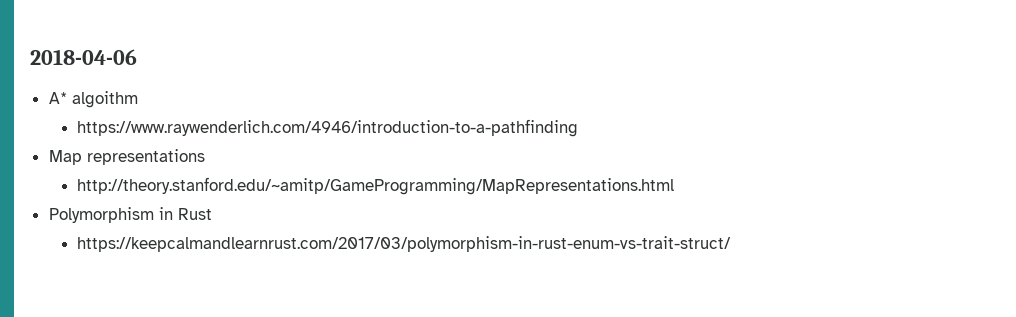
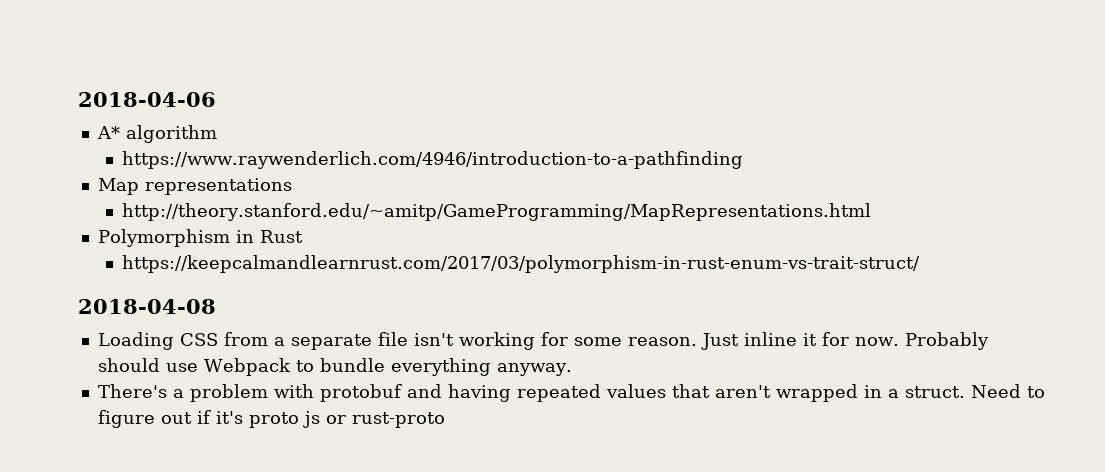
- A* algoithm
+ A* algorithm
+ 2018-04-08
+ Loading CSS from a separate file isn't working for some reason. Just inline it for now. Probably should use Webpack to bundle everything anyway.
+ There's a problem with protobuf and having repeated values that aren't wrapped in a struct. Need to figure out if it's proto js or rust-proto

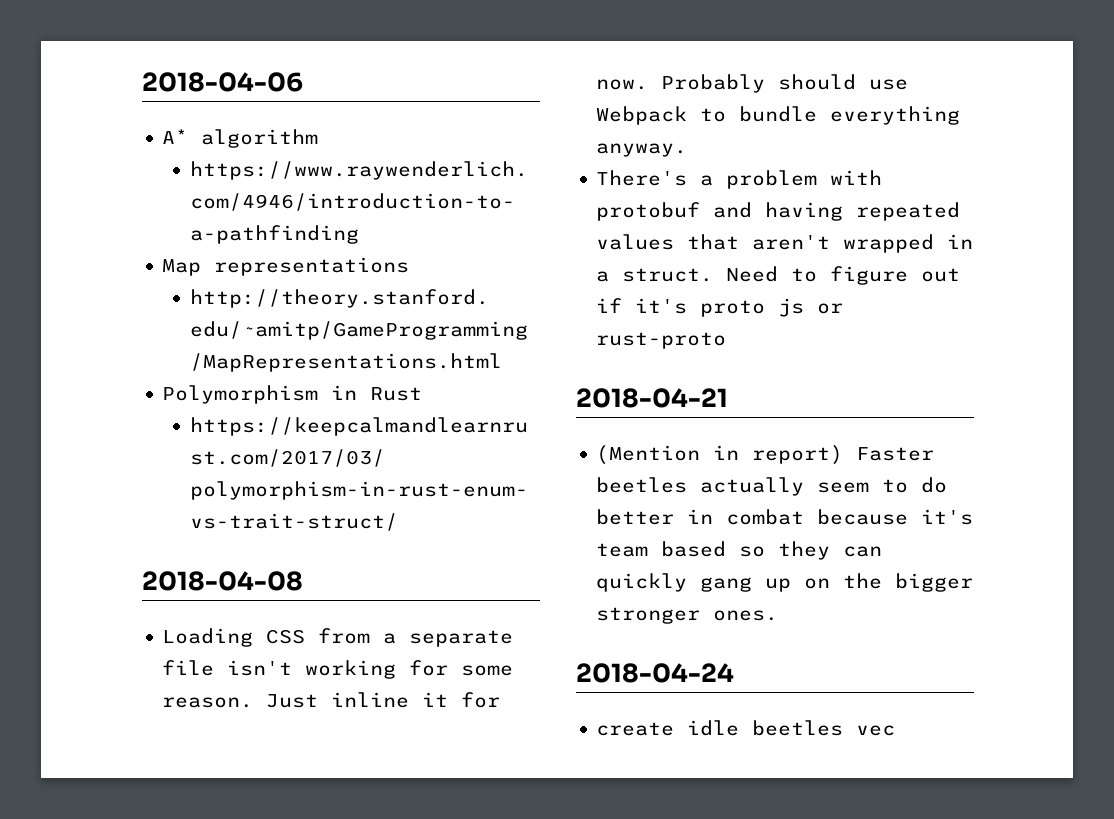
+ 2018-04-21
+ (Mention in report) Faster beetles actually seem to do better in combat because it's team based so they can quickly gang up on the bigger stronger ones.
+ 2018-04-24
+ create idle beetles vec

